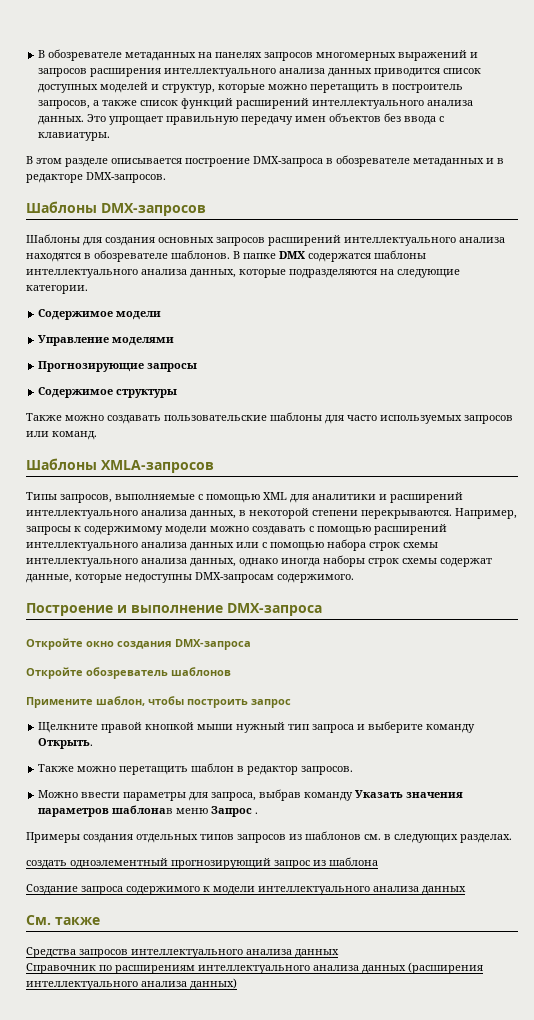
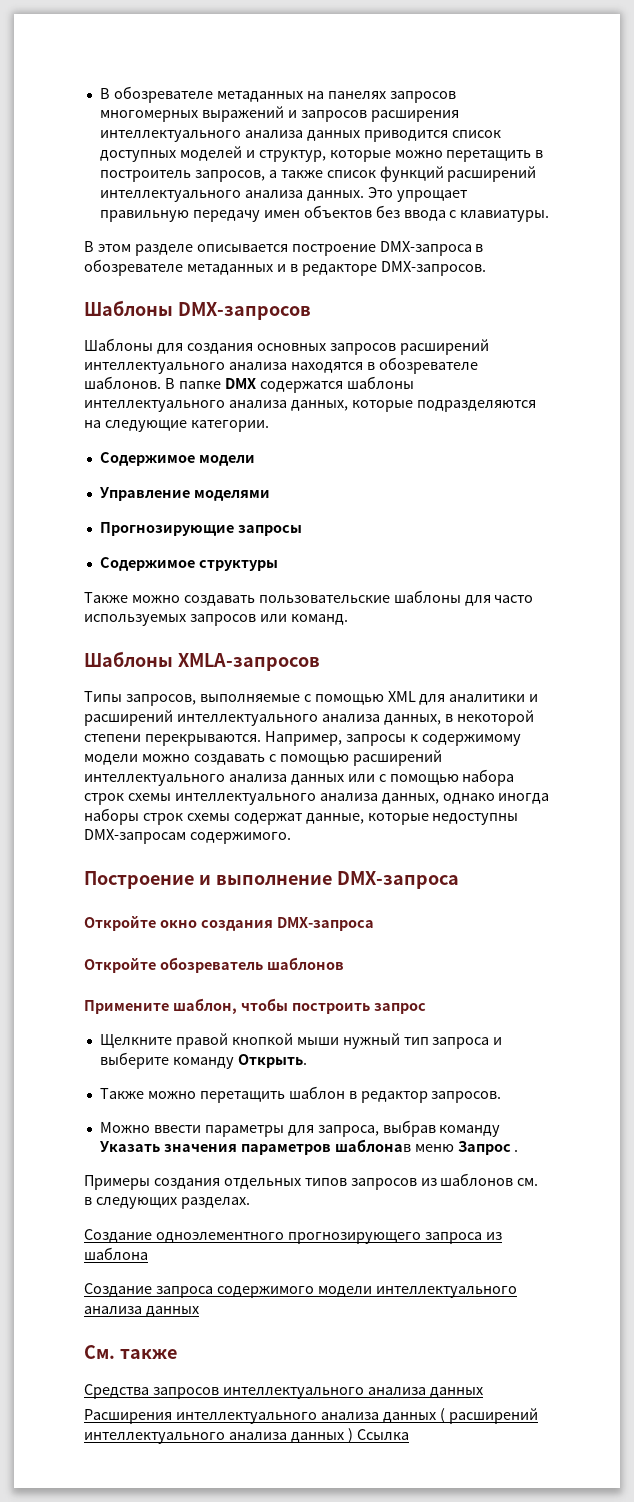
- создать одноэлементный прогнозирующий запрос из шаблона
+ Создание одноэлементного прогнозирующего запроса из шаблона
- Создание запроса содержимого к модели интеллектуального анализа данных
+ Создание запроса содержимого модели интеллектуального анализа данных
- Справочник по расширениям интеллектуального анализа данных (расширения интеллектуального анализа данных)
+ Расширения интеллектуального анализа данных ( расширений интеллектуального анализа данных ) Ссылка

